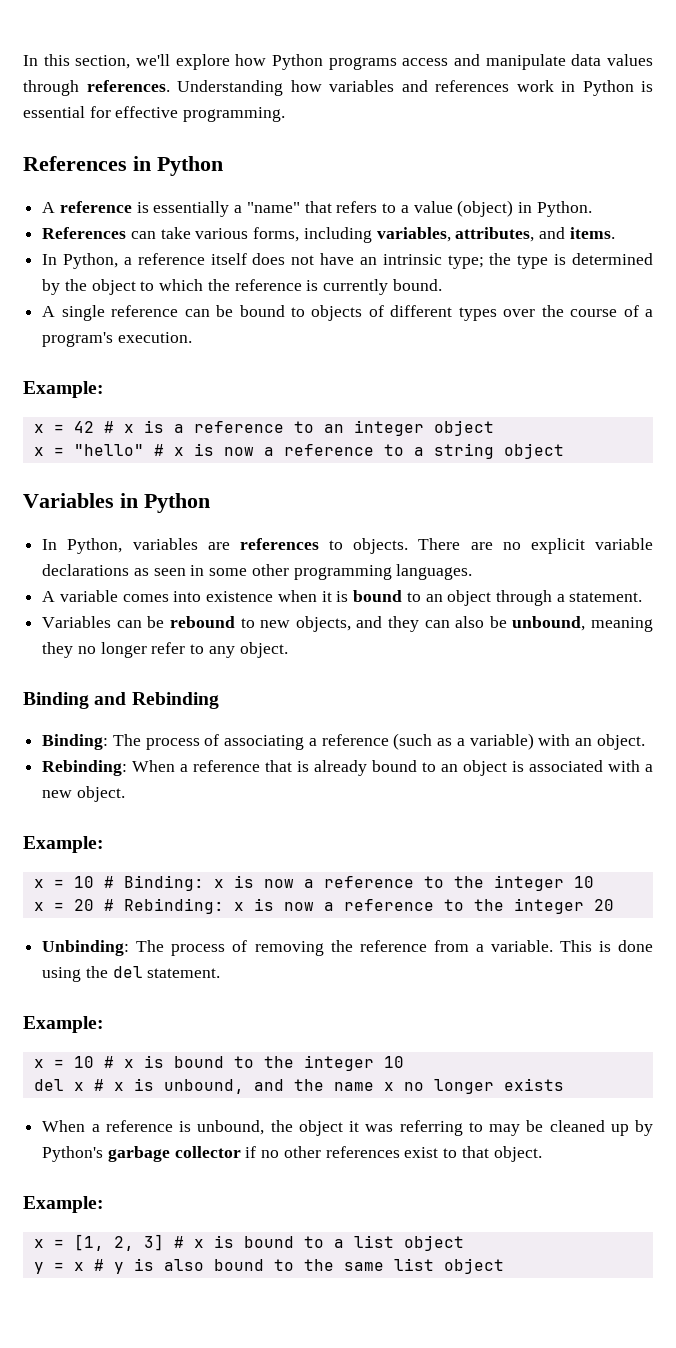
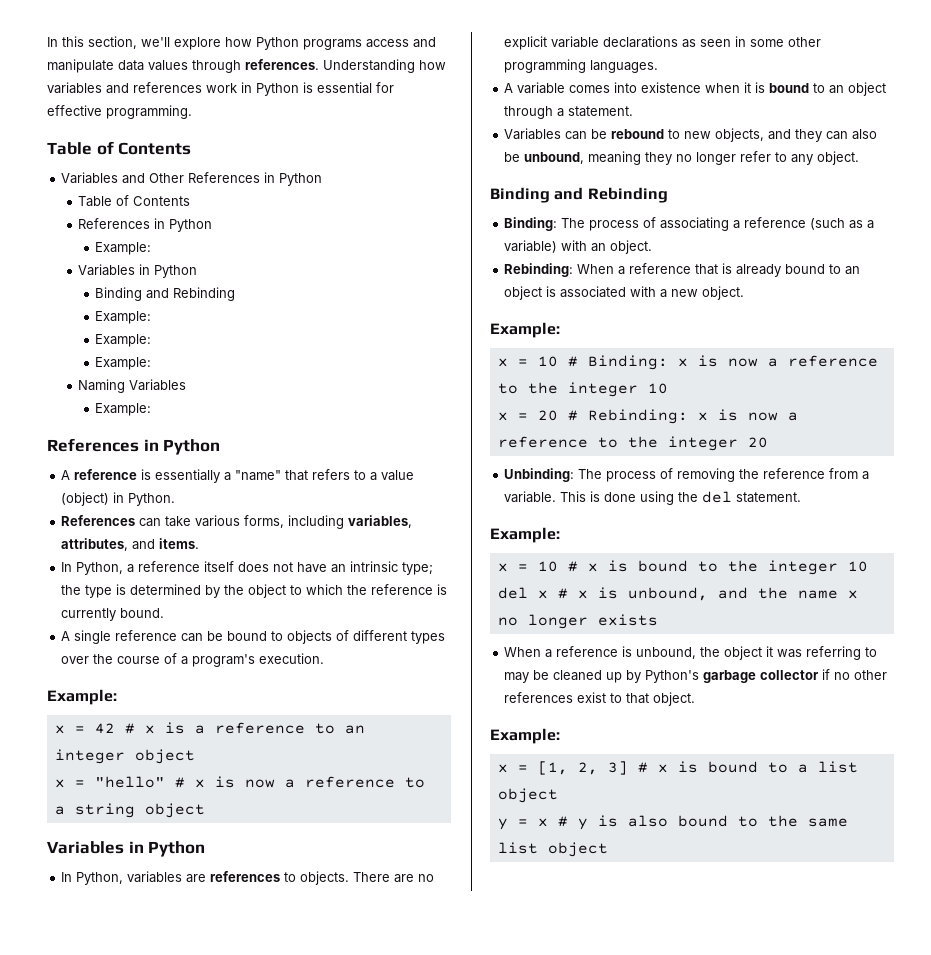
  Understanding how variables and references work in Python is essential for effective programming.
+ Table of Contents
+ Variables and Other References in Python
+ Table of Contents
+ References in Python
+ Example:
+ Variables in Python
+ Binding and Rebinding
+ Example:
+ Example:
+ Example:
+ Naming Variables
+ Example:

